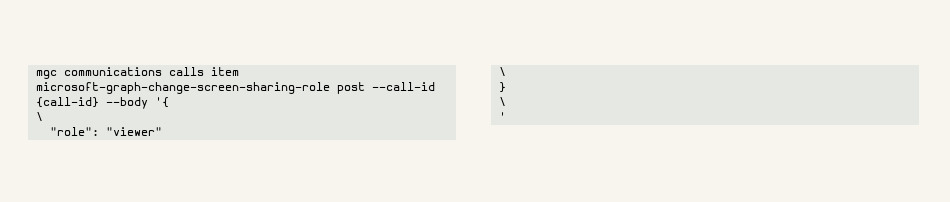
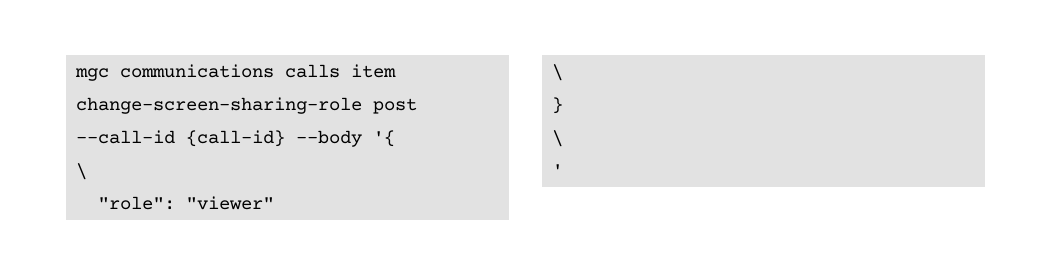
- mgc communications calls item microsoft-graph-change-screen-sharing-role post --call-id {call-id} --body '{
+ mgc communications calls item change-screen-sharing-role post --call-id {call-id} --body '{

